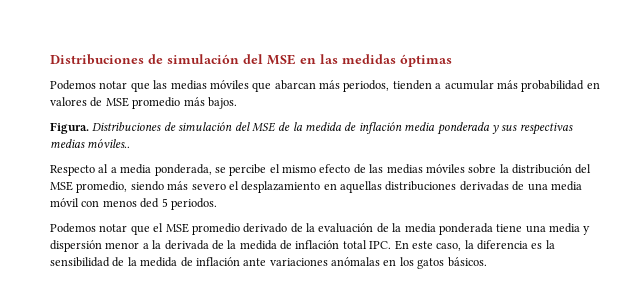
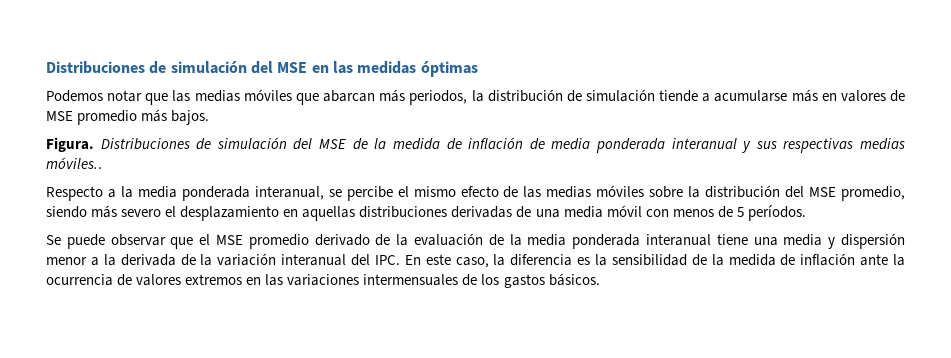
- Podemos notar que las medias móviles que abarcan más periodos, tienden a acumular más probabilidad en valores de MSE promedio más bajos.
+ Podemos notar que las medias móviles que abarcan más periodos, la distribución de simulación tiende a acumularse más en valores de MSE promedio más bajos.
- Distribuciones de simulación del MSE de la medida de inflación media ponderada y sus respectivas medias móviles..
+ Distribuciones de simulación del MSE de la medida de inflación de media ponderada interanual y sus respectivas medias móviles..
- Respecto al a media ponderada, se percibe el mismo efecto de las medias móviles sobre la distribución del MSE promedio, siendo más severo el desplazamiento en aquellas distribuciones derivadas de una media móvil con menos ded 5 periodos.
- Podemos notar que el MSE promedio derivado de la evaluación de la media ponderada tiene una media y dispersión menor a la derivada de la medida de inflación total IPC. En este caso, la diferencia es la sensibilidad de la medida de inflación ante variaciones anómalas en los gatos básicos.
+ Respecto a la media ponderada interanual, se percibe el mismo efecto de las medias móviles sobre la distribución del MSE promedio, siendo más severo el desplazamiento en aquellas distribuciones derivadas de una media móvil con menos de 5 períodos.
+ Se puede observar que el MSE promedio derivado de la evaluación de la media ponderada interanual tiene una media y dispersión menor a la derivada de la variación interanual del IPC. En este caso, la diferencia es la sensibilidad de la medida de inflación ante la ocurrencia de valores extremos en las variaciones intermensuales de los gastos básicos.

